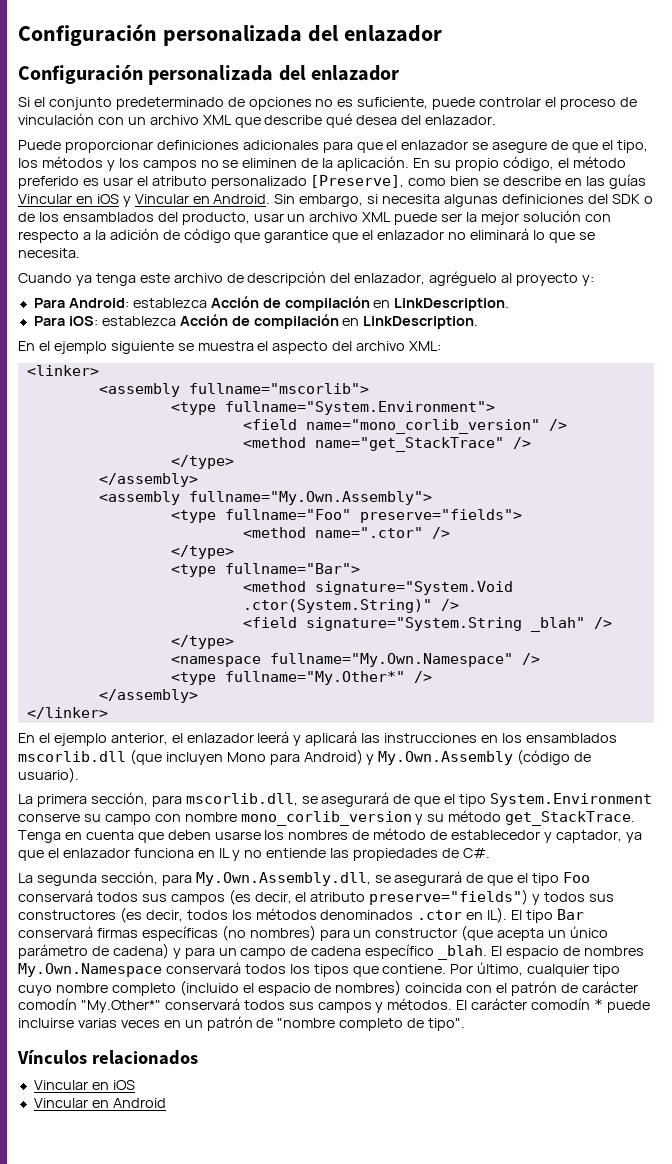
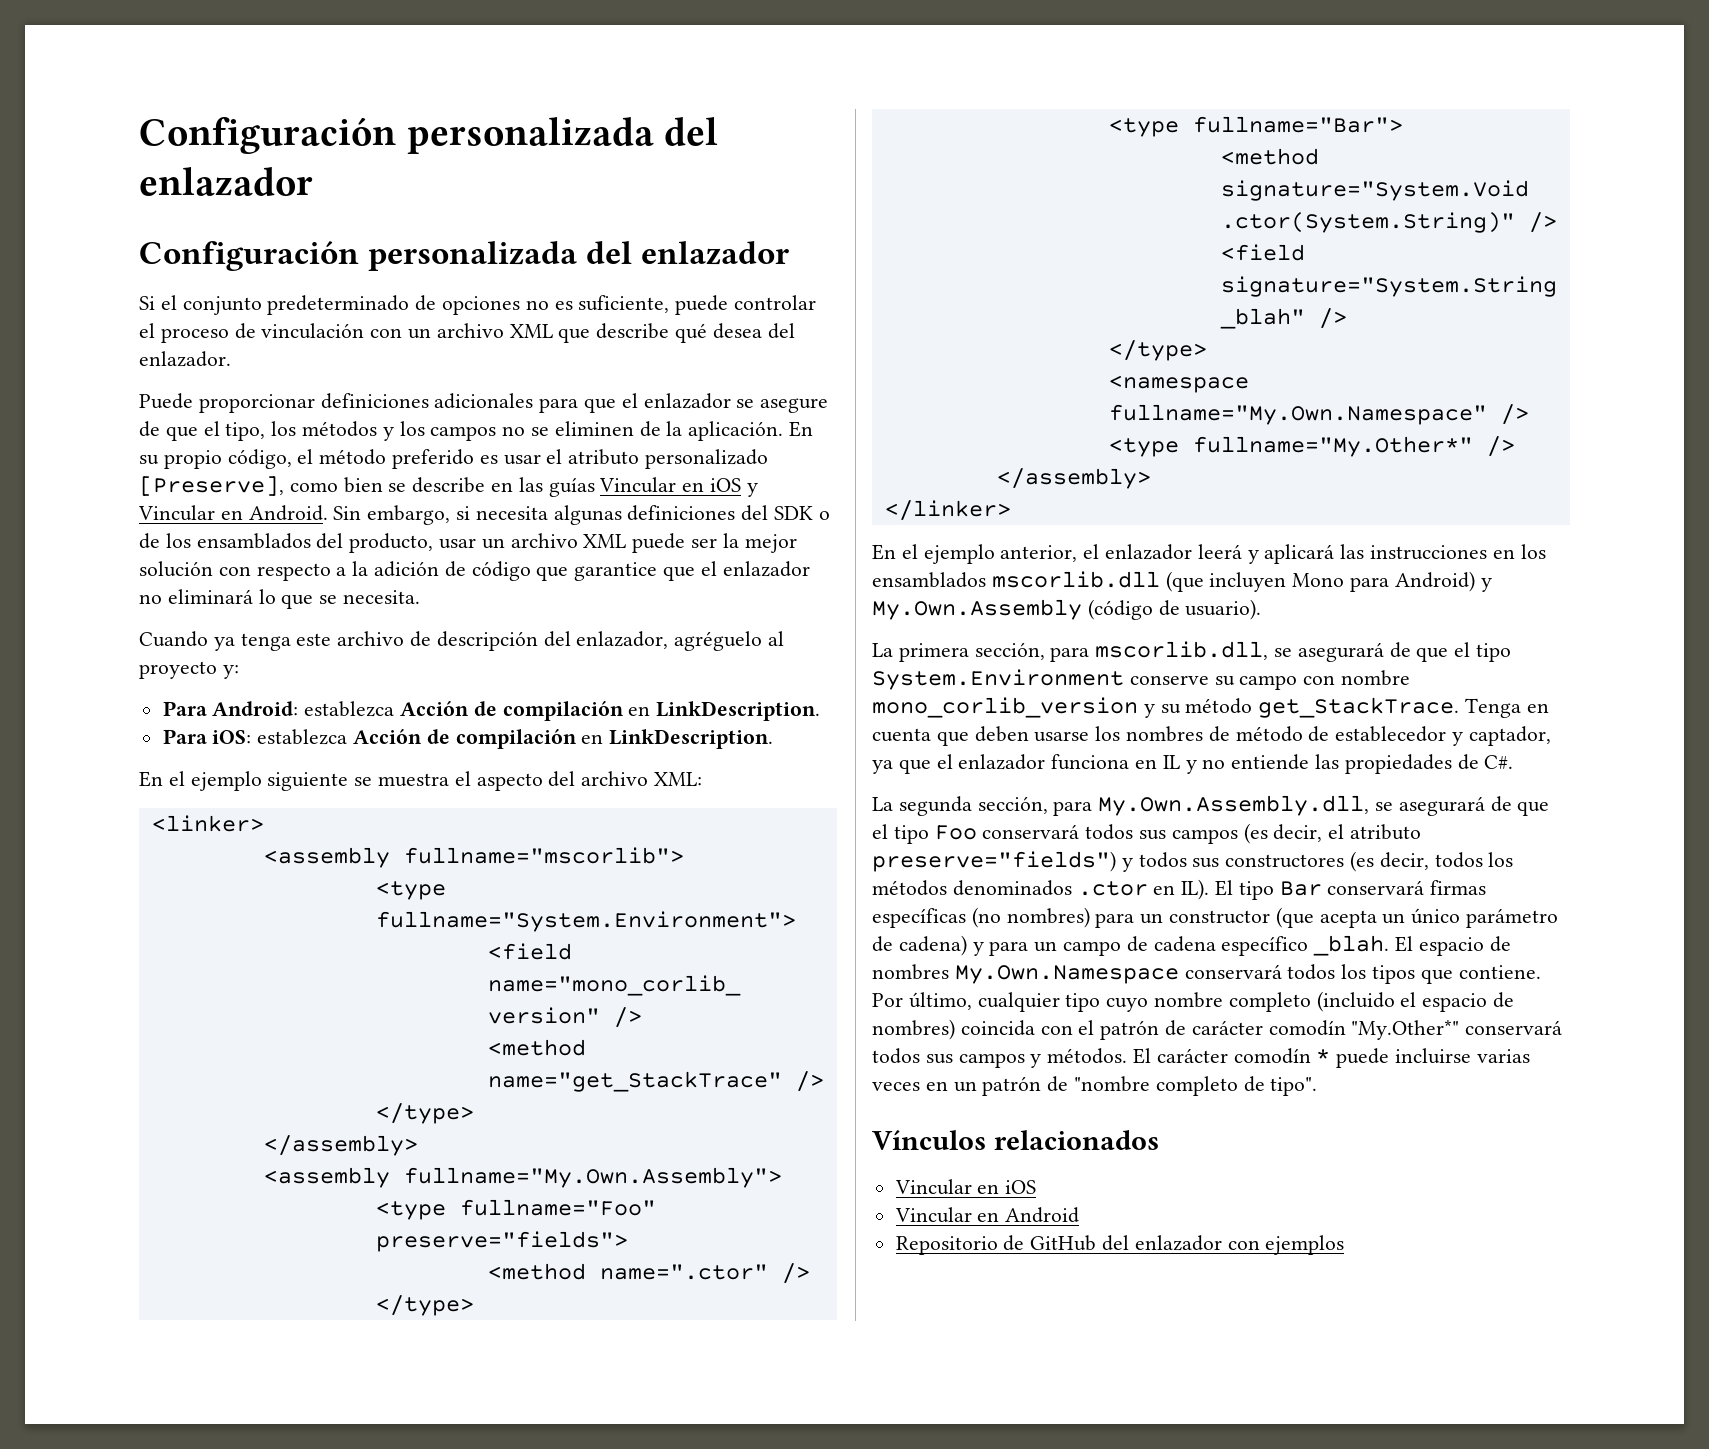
+ Repositorio de GitHub del enlazador con ejemplos

